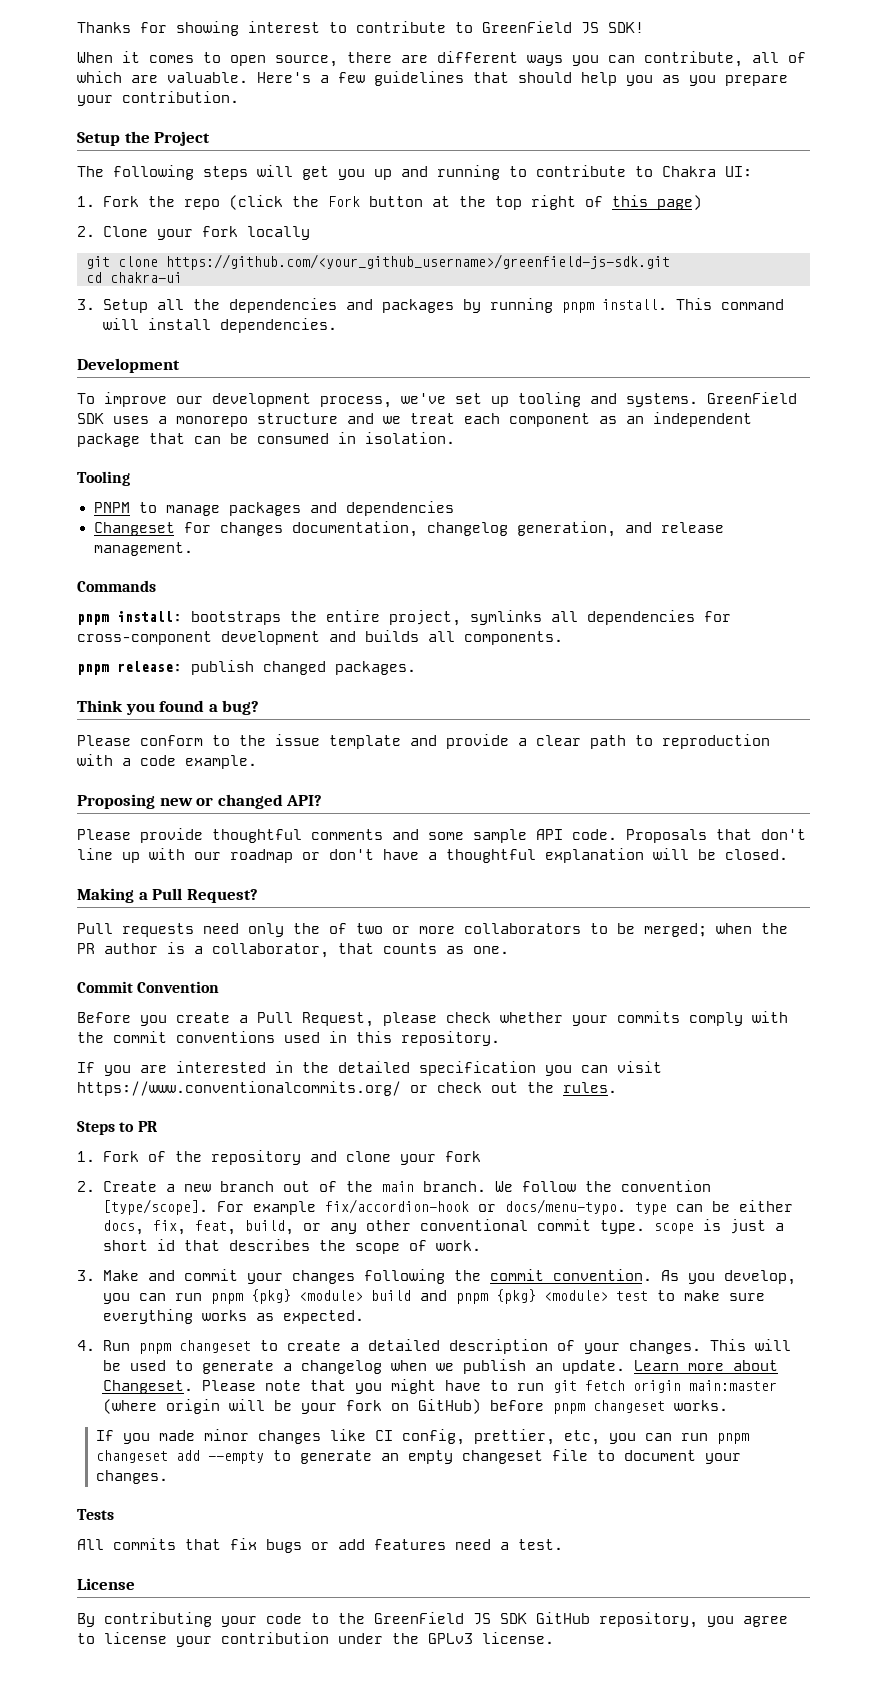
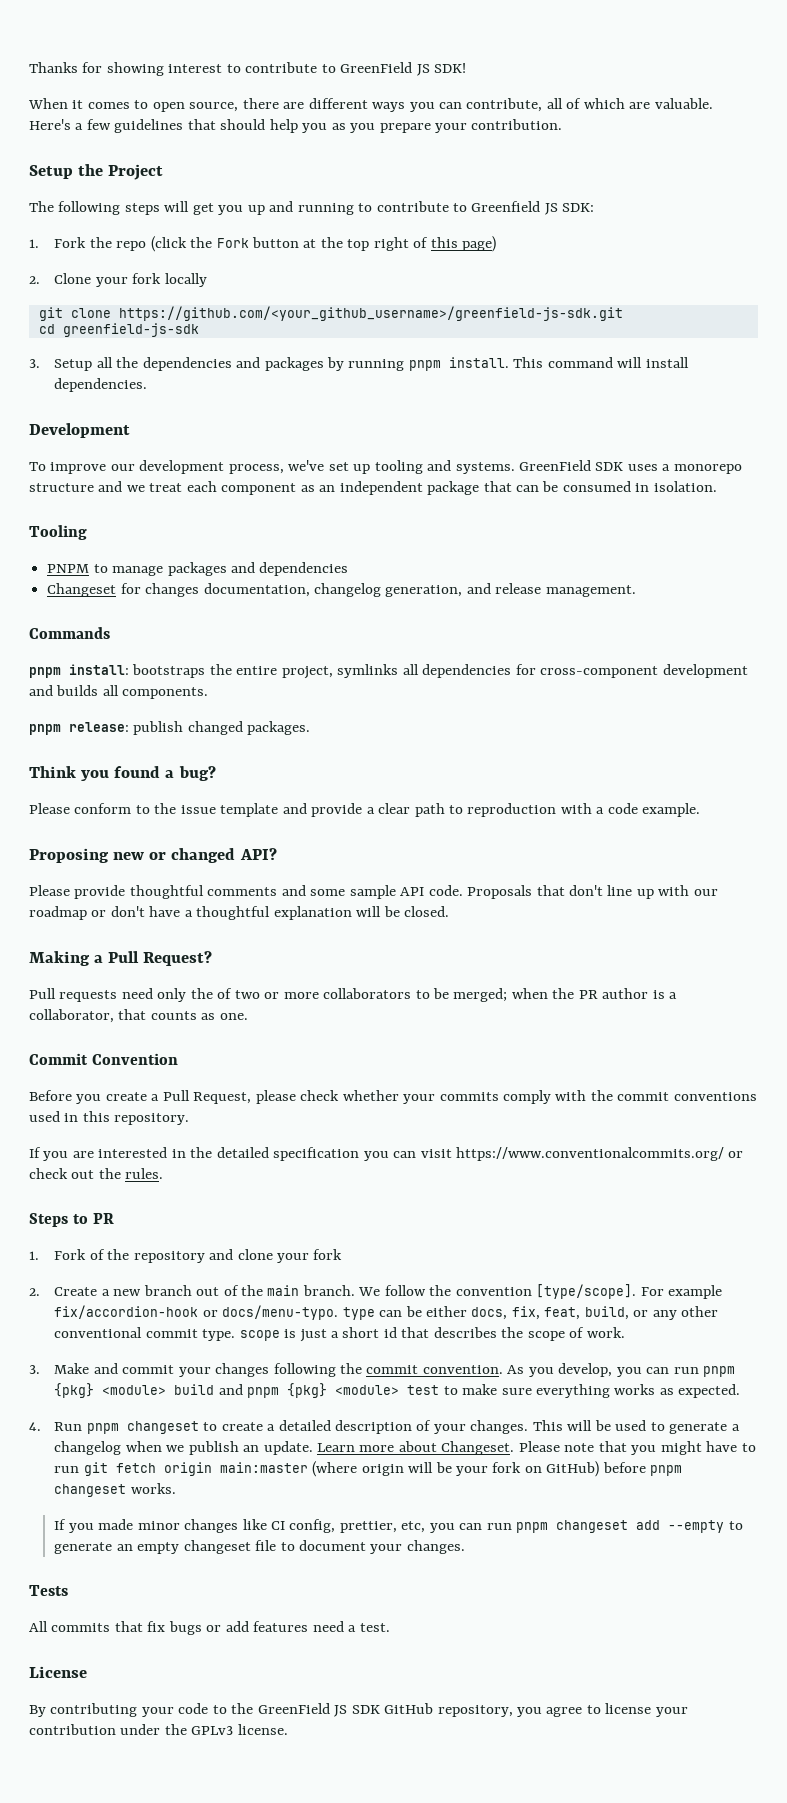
- The following steps will get you up and running to contribute to Chakra UI:
+ The following steps will get you up and running to contribute to Greenfield JS SDK:
- cd chakra-ui
+ cd greenfield-js-sdk

